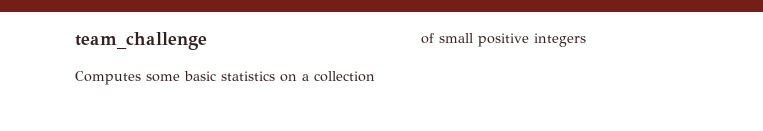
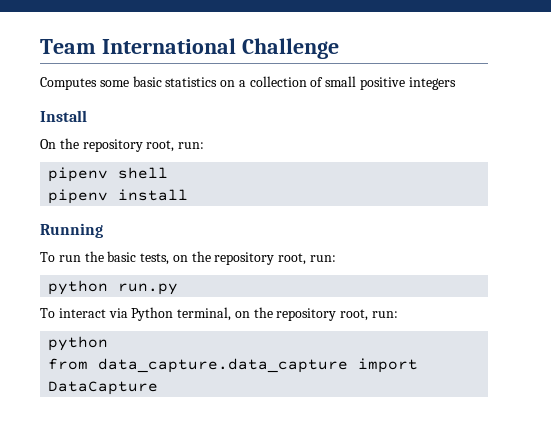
- team_challenge
+ Team International Challenge
+ Install
+ On the repository root, run:
+ pipenv shell
+ pipenv install
+ Running
+ To run the basic tests, on the repository root, run:
+ python run.py
+ To interact via Python terminal, on the repository root, run:
+ python
+ from data_capture.data_capture import DataCapture

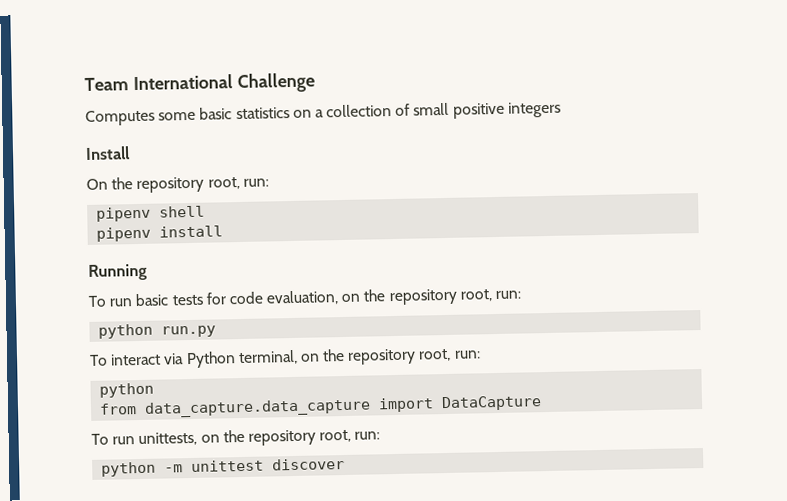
- To run the basic tests, on the repository root, run:
+ To run basic tests for code evaluation, on the repository root, run:
+ To run unittests, on the repository root, run:
+ python -m unittest discover

